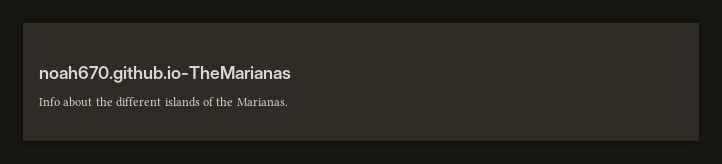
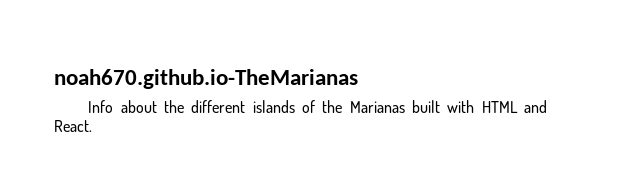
- Info about the different islands of the Marianas.
+ Info about the different islands of the Marianas built with HTML and React.

